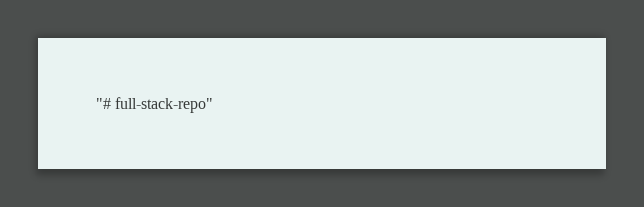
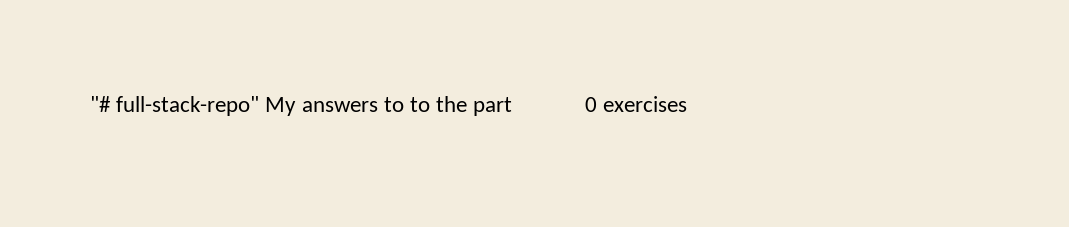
- "# full-stack-repo"
+ "# full-stack-repo" My answers to to the part 0 exercises

